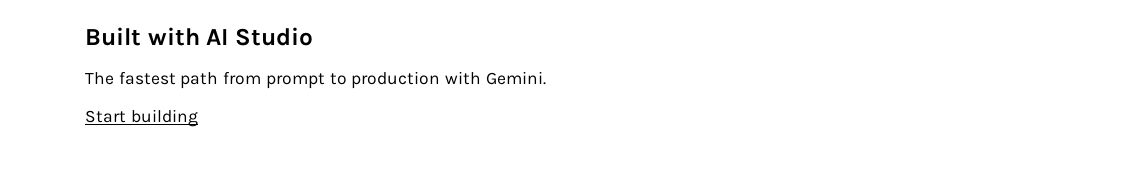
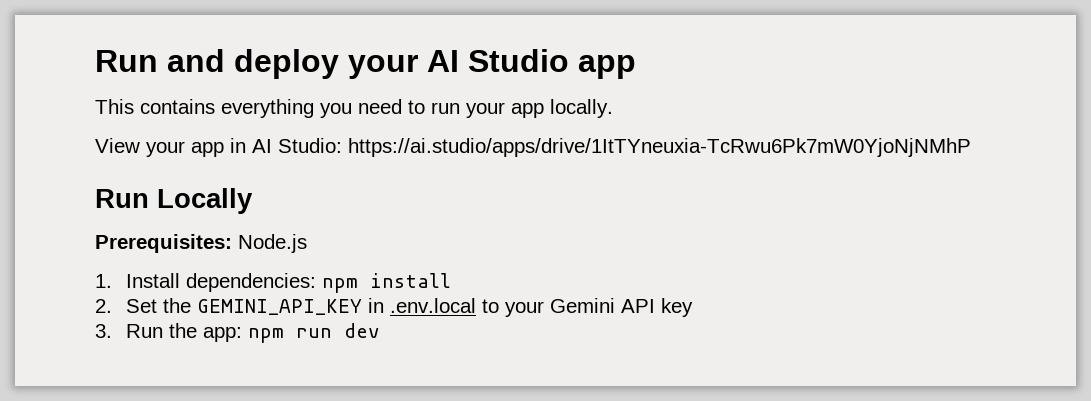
- Built with AI Studio
- The fastest path from prompt to production with Gemini.
- Start building
+ Run and deploy your AI Studio app
+ This contains everything you need to run your app locally.
+ View your app in AI Studio: https://ai.studio/apps/drive/1ItTYneuxia-TcRwu6Pk7mW0YjoNjNMhP
+ Run Locally
+ Prerequisites: Node.js
+ 1. Install dependencies: npm install
+ 2. Set the GEMINI_API_KEY in .env.local to your Gemini API key
+ 3. Run the app: npm run dev

